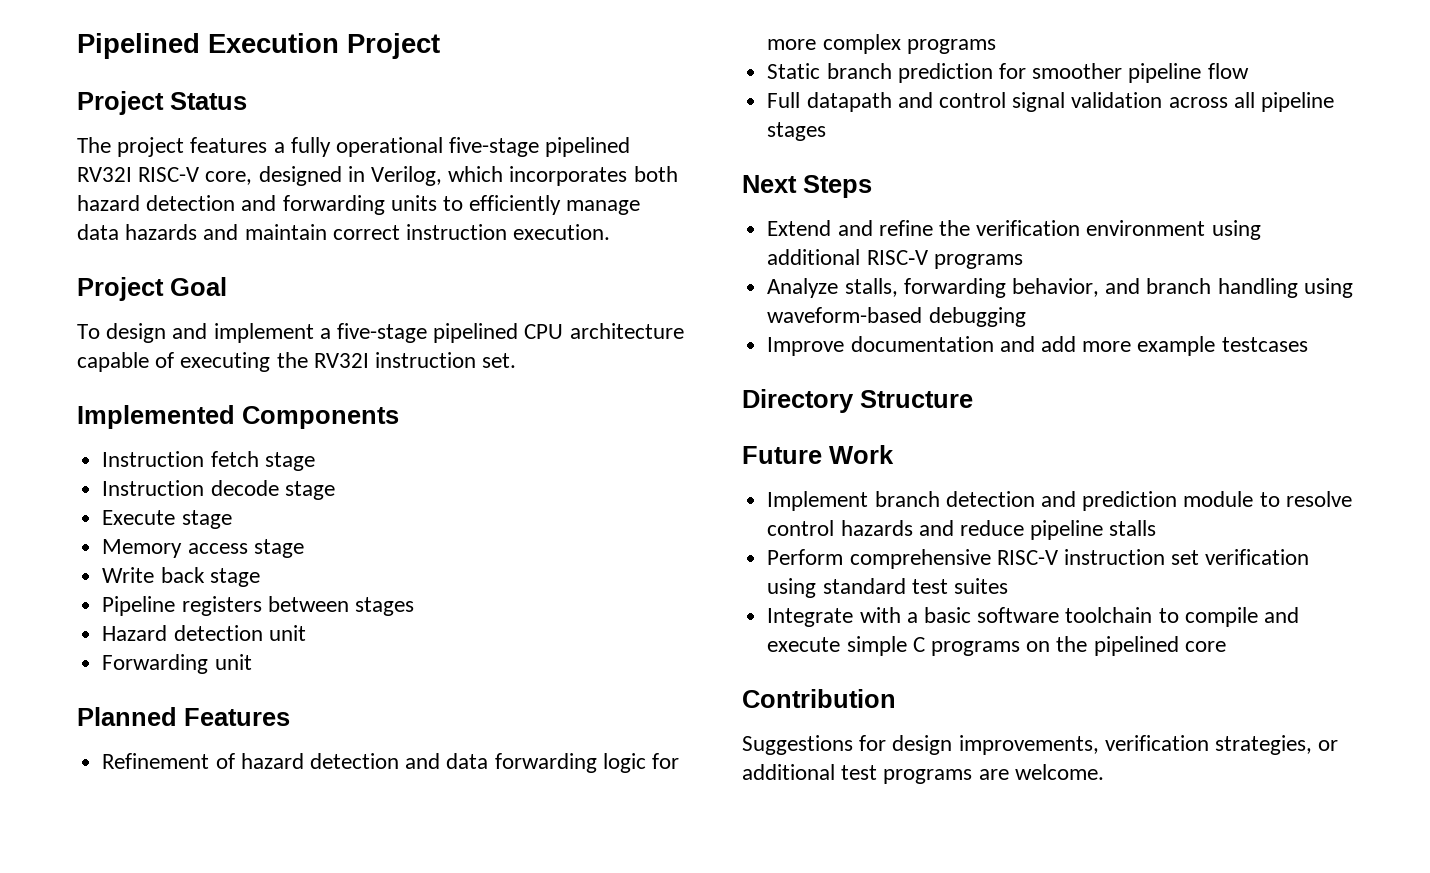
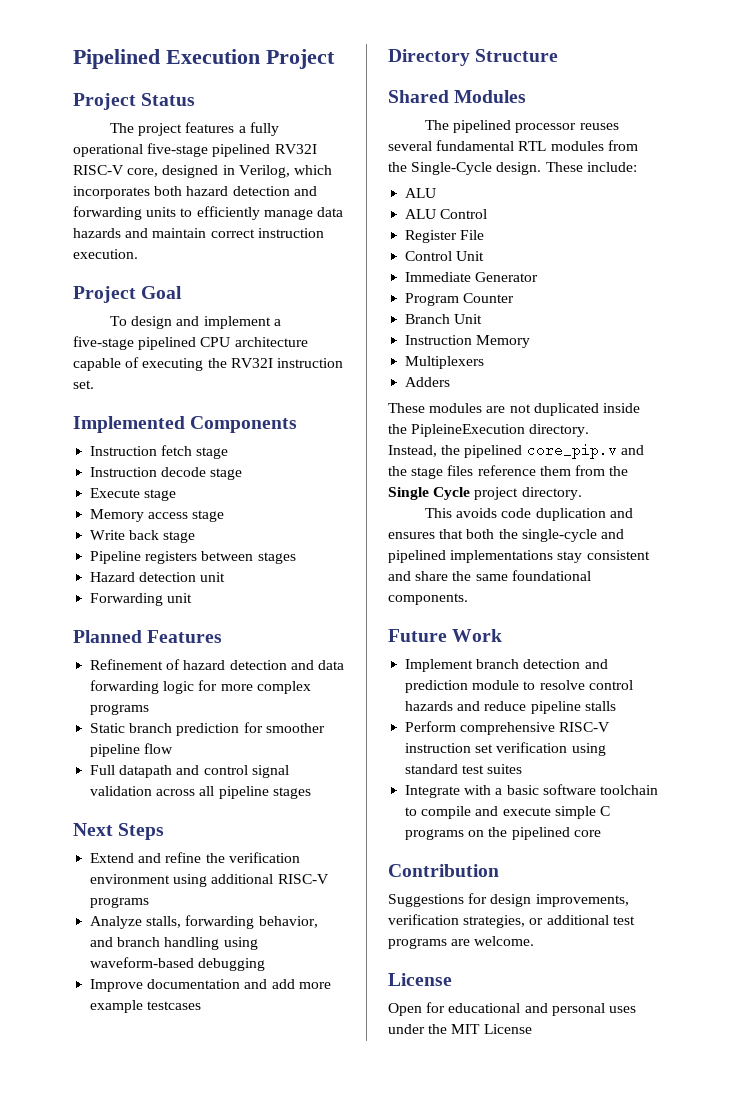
+ Shared Modules
+ The pipelined processor reuses several fundamental RTL modules from the Single-Cycle design. These include:
+ ALU
+ ALU Control
+ Register File
+ Control Unit
+ Immediate Generator
+ Program Counter
+ Branch Unit
+ Instruction Memory
+ Multiplexers
+ Adders
+ These modules are not duplicated inside the PipleineExecution directory.
+ Instead, the pipelined core_pip.v and the stage files reference them from the Single Cycle project directory.
+ This avoids code duplication and ensures that both the single-cycle and pipelined implementations stay consistent and share the same foundational components.
  Suggestions for design improvements, verification strategies, or additional test programs are welcome.
+ License
+ Open for educational and personal uses under the MIT License

